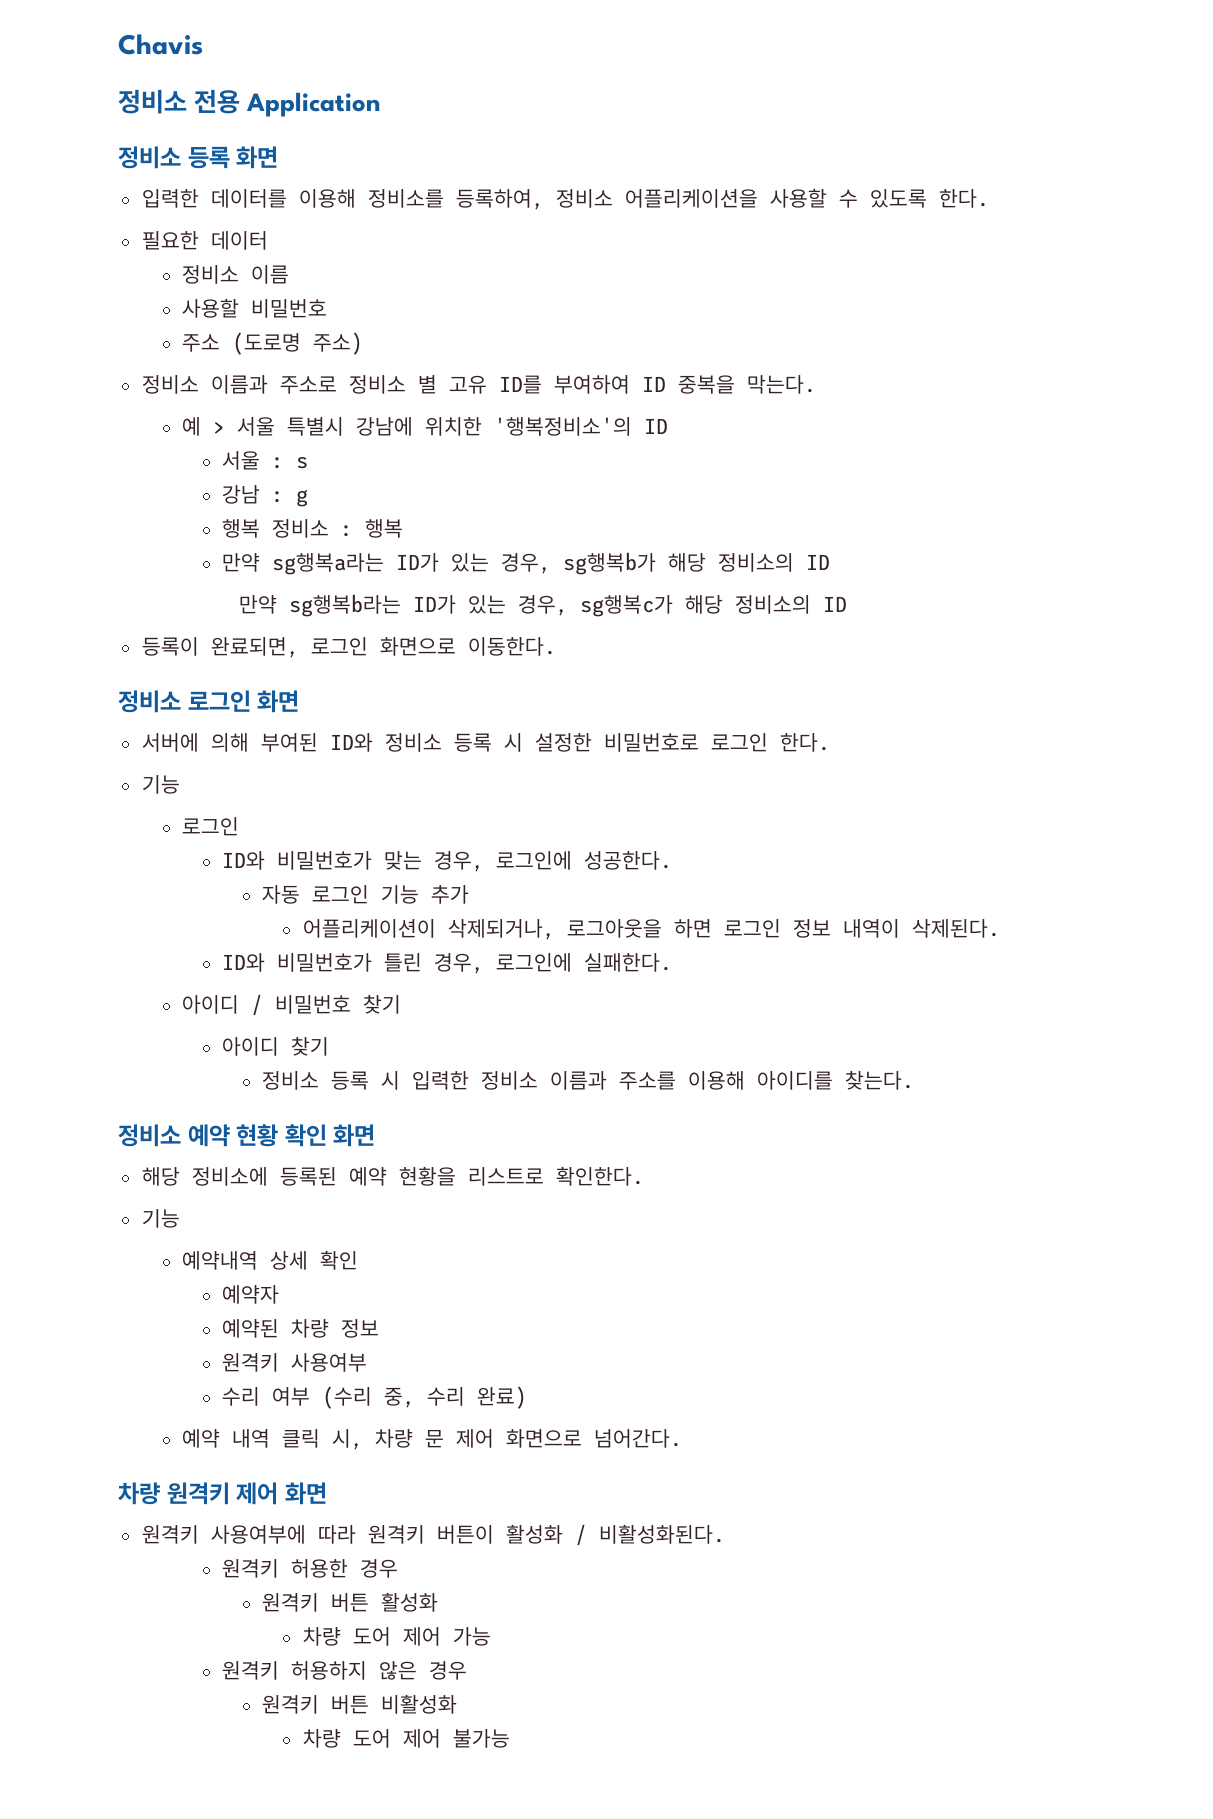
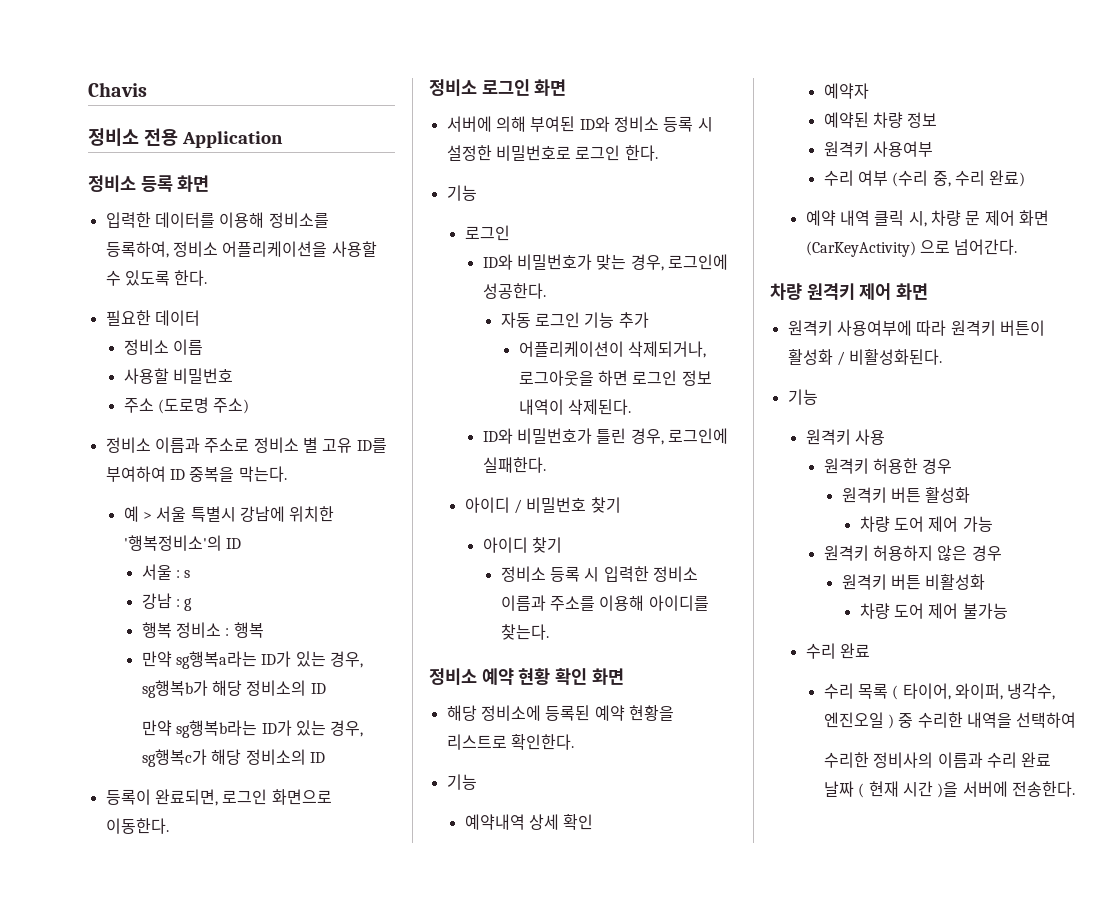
- 예약 내역 클릭 시, 차량 문 제어 화면으로 넘어간다.
+ 예약 내역 클릭 시, 차량 문 제어 화면 (CarKeyActivity) 으로 넘어간다.
  원격키 사용여부에 따라 원격키 버튼이 활성화 / 비활성화된다.
+ 기능
+ 원격키 사용
  차량 도어 제어 불가능
+ 수리 완료
+ 수리 목록 ( 타이어, 와이퍼, 냉각수, 엔진오일 ) 중 수리한 내역을 선택하여
+ 수리한 정비사의 이름과 수리 완료 날짜 ( 현재 시간 )을 서버에 전송한다.

